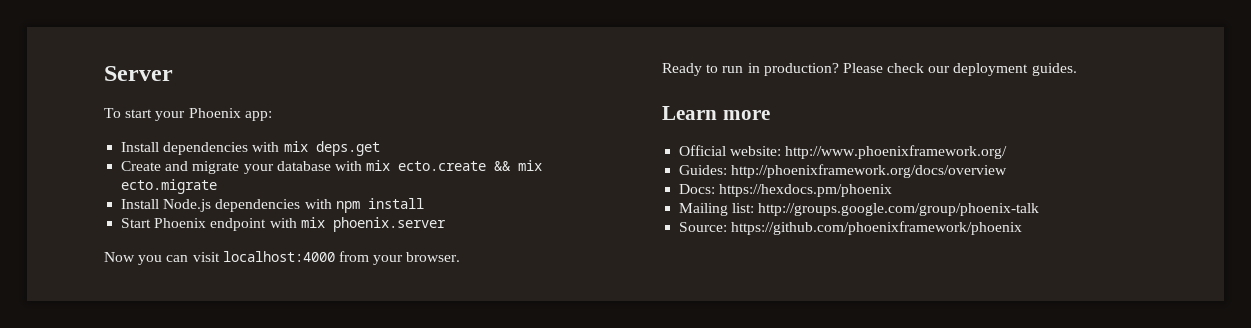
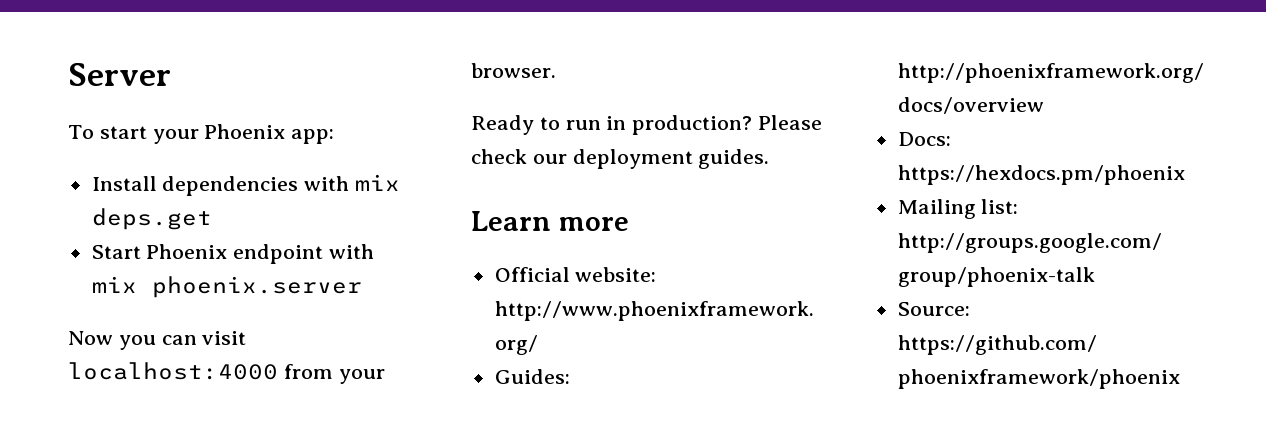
- Create and migrate your database with mix ecto.create && mix ecto.migrate
- Install Node.js dependencies with npm install

